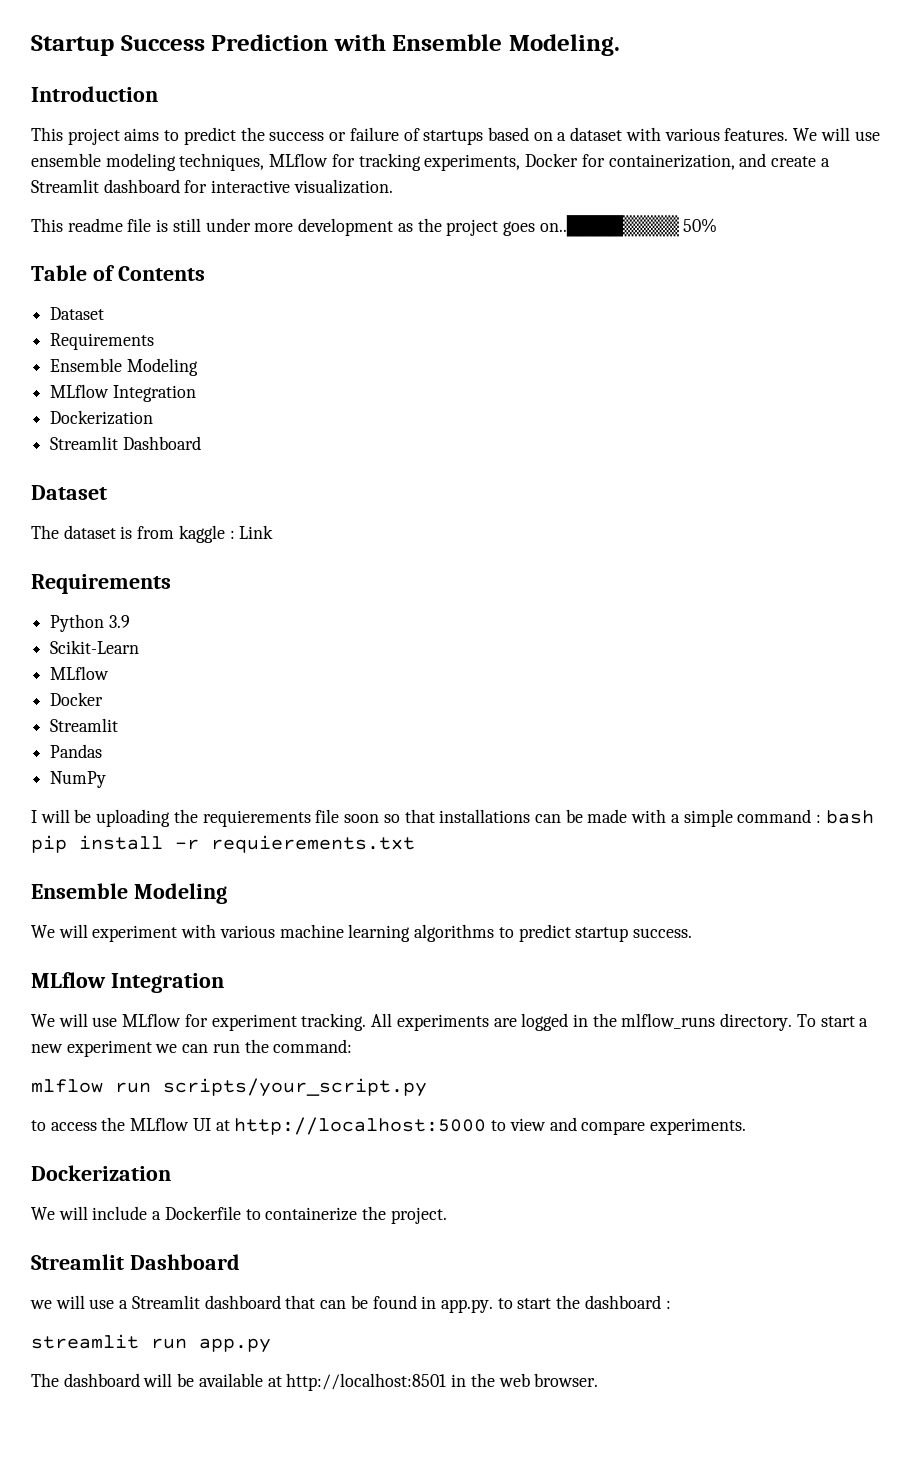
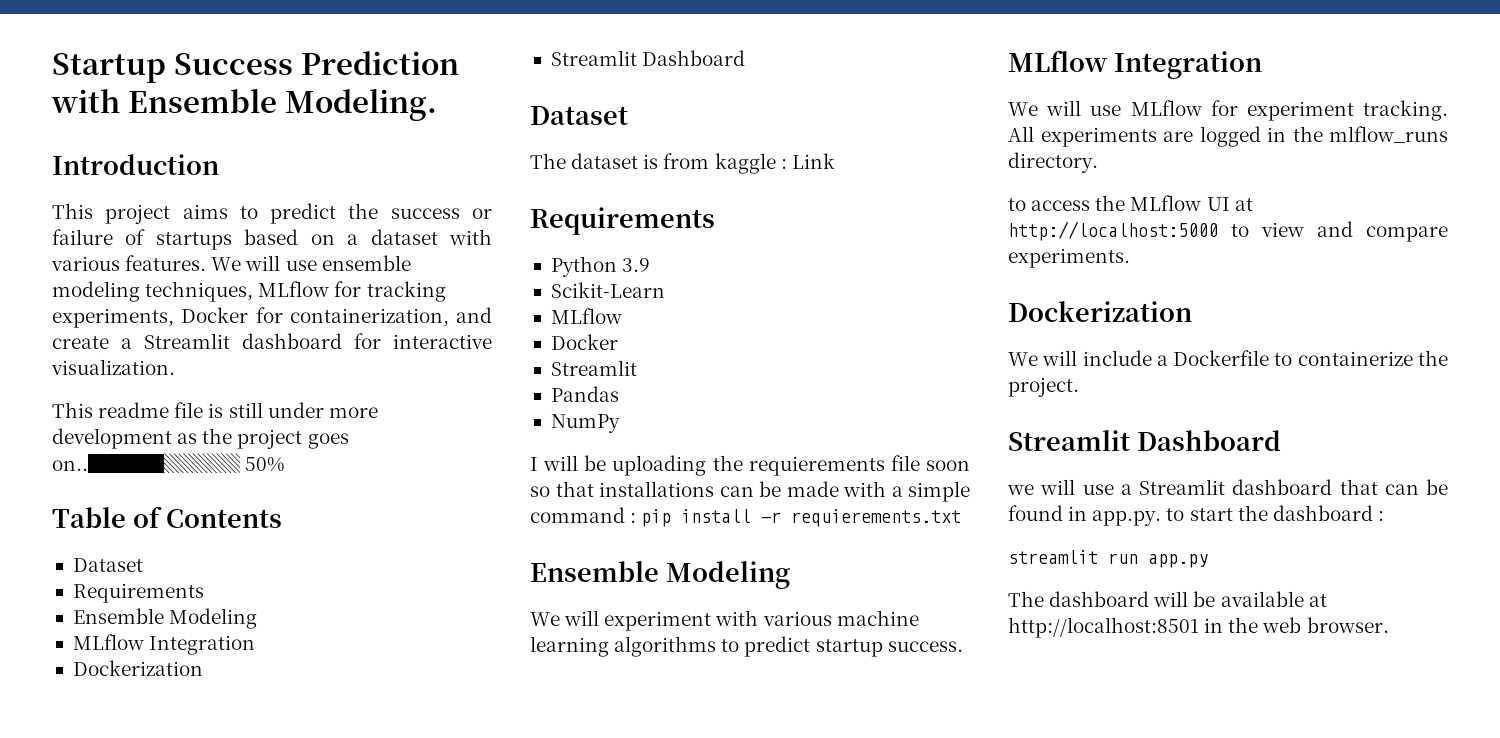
- I will be uploading the requierements file soon so that installations can be made with a simple command : bash pip install -r requierements.txt
+ I will be uploading the requierements file soon so that installations can be made with a simple command : pip install -r requierements.txt
- To start a new experiment we can run the command:
- mlflow run scripts/your_script.py

